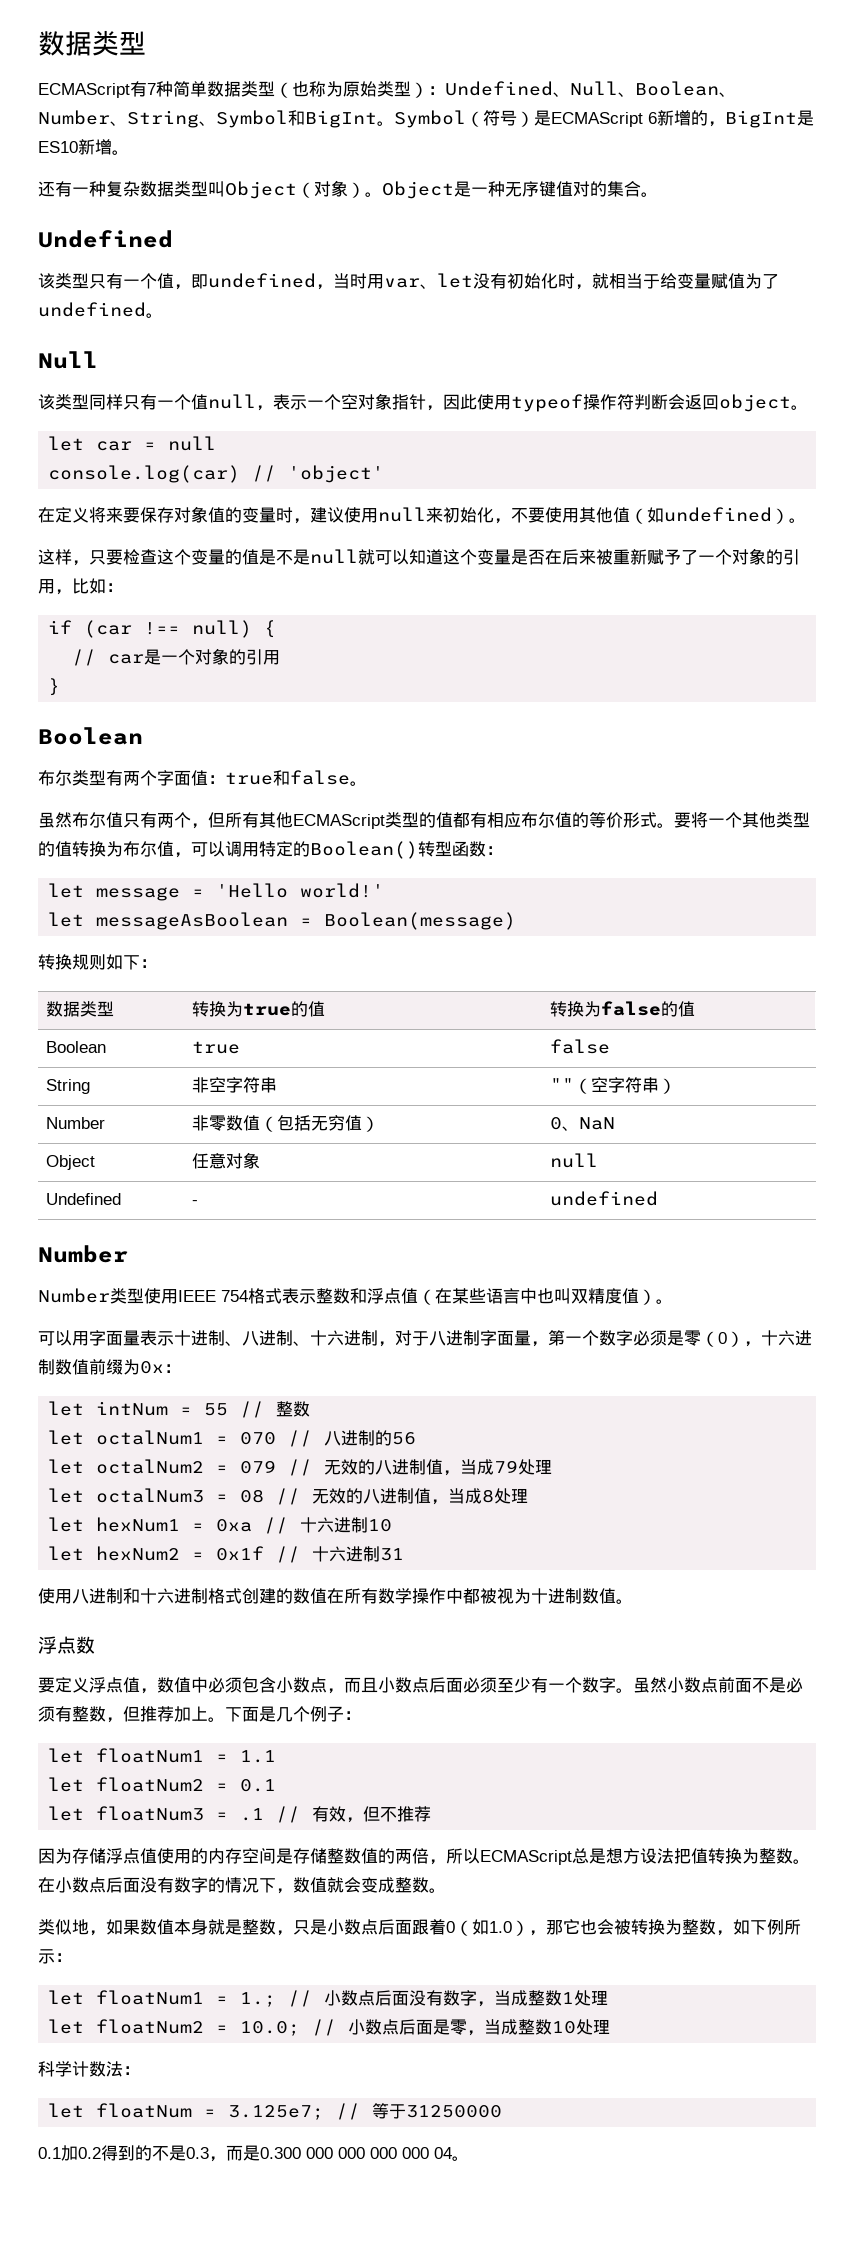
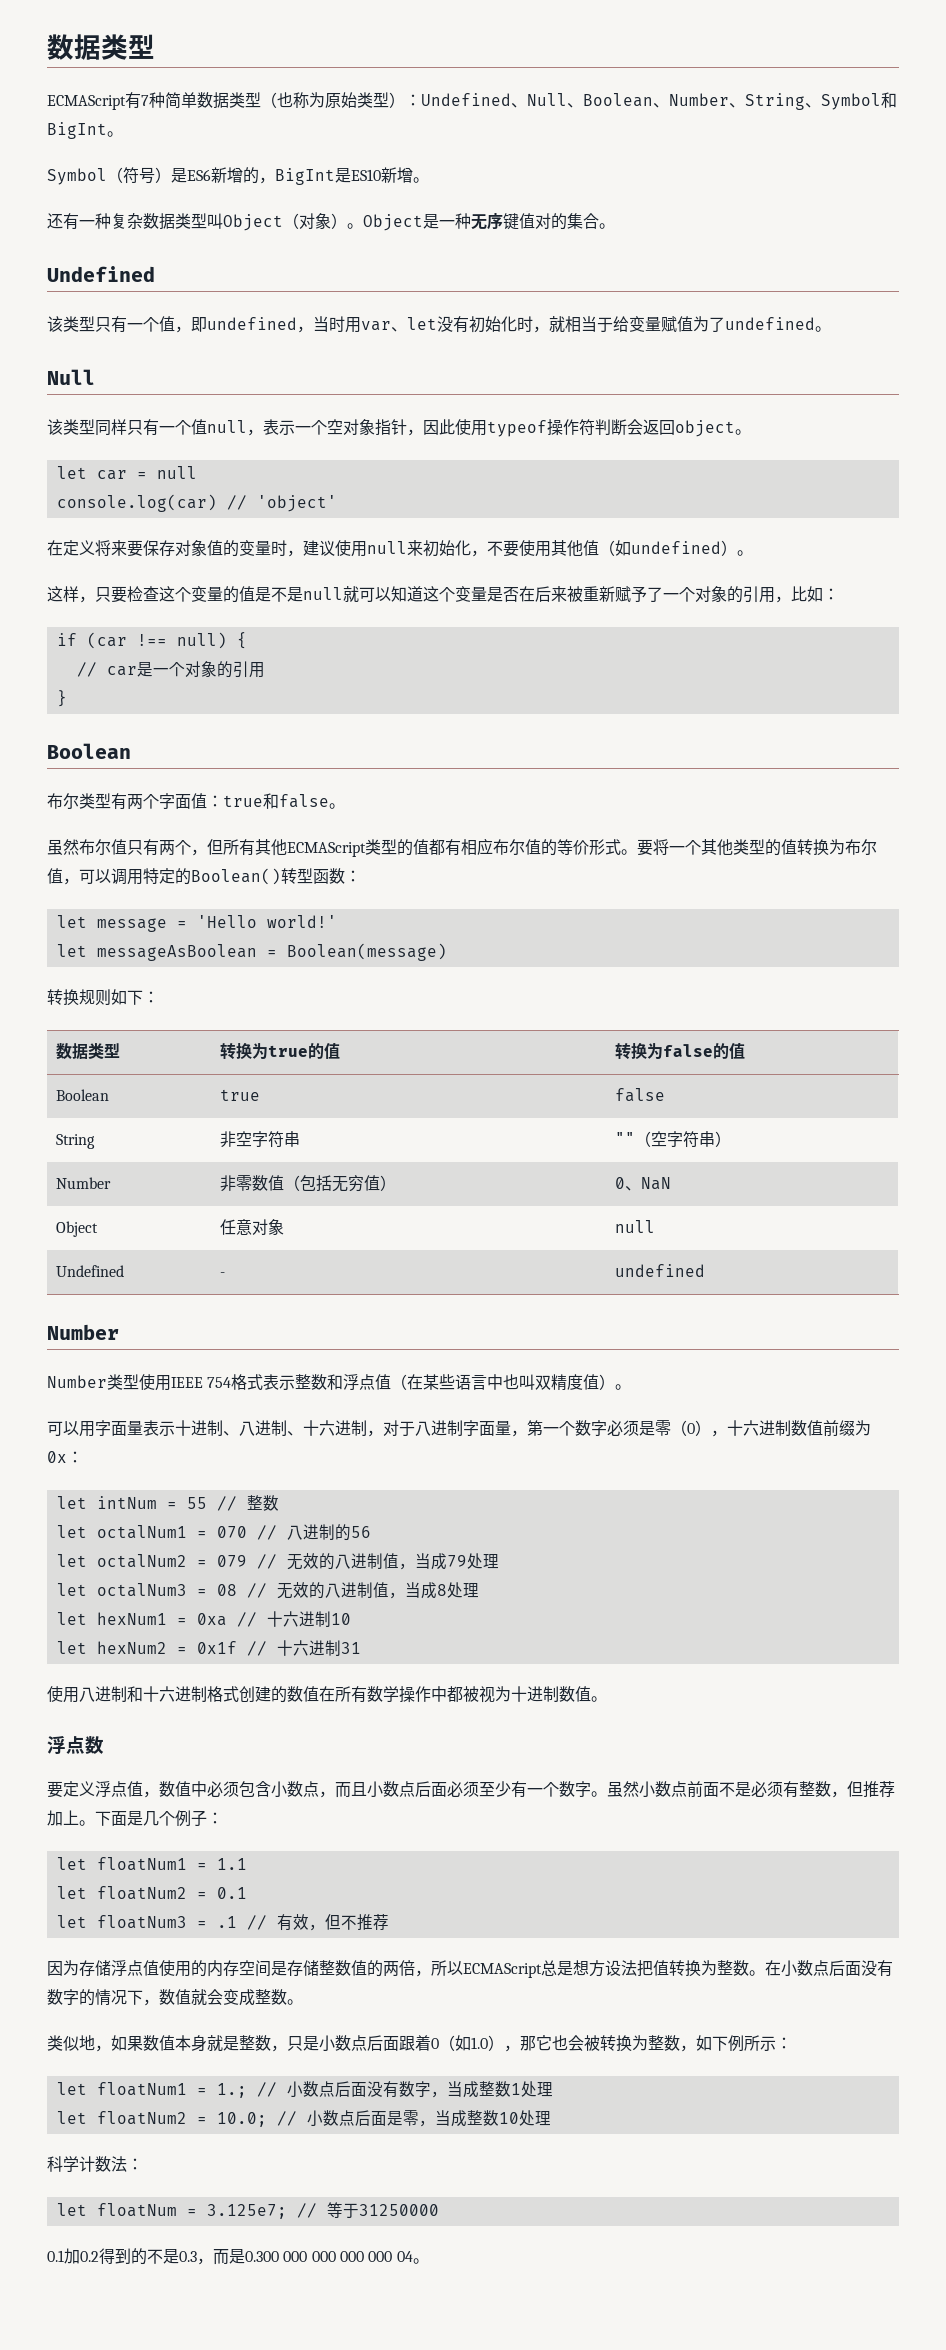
- ECMAScript有7种简单数据类型（也称为原始类型）：Undefined、Null、Boolean、Number、String、Symbol和BigInt。Symbol（符号）是ECMAScript 6新增的，BigInt是ES10新增。
+ ECMAScript有7种简单数据类型（也称为原始类型）：Undefined、Null、Boolean、Number、String、Symbol和BigInt。
+ Symbol（符号）是ES6新增的，BigInt是ES10新增。

